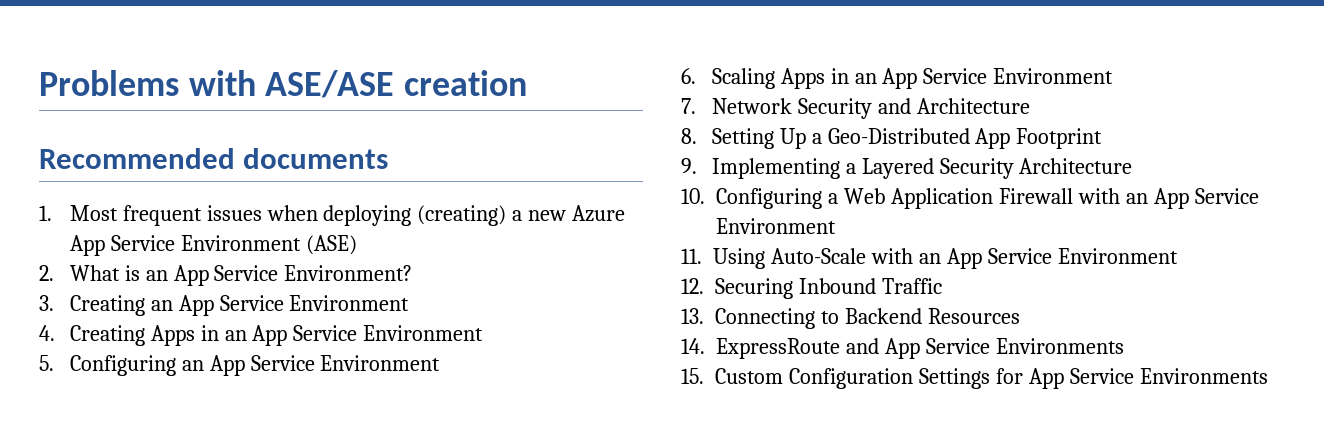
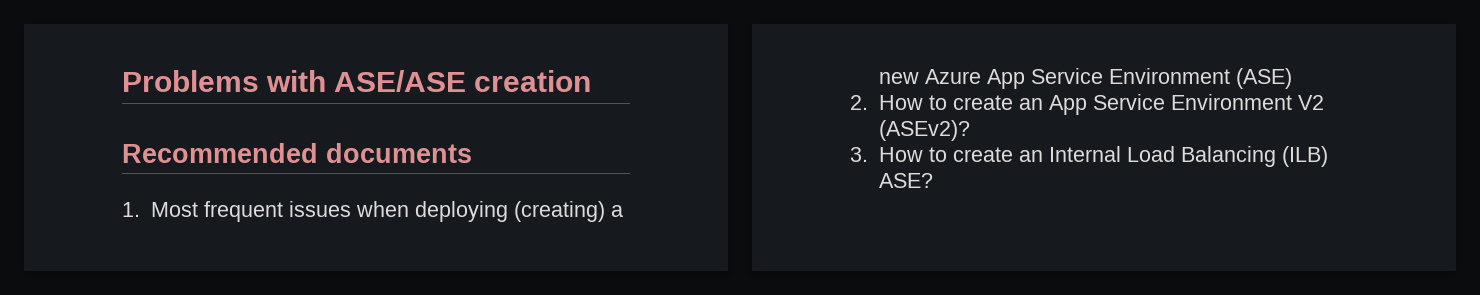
- 2. What is an App Service Environment?
- 3. Creating an App Service Environment
- 4. Creating Apps in an App Service Environment
- 5. Configuring an App Service Environment
- 6. Scaling Apps in an App Service Environment
- 7. Network Security and Architecture
- 8. Setting Up a Geo-Distributed App Footprint
- 9. Implementing a Layered Security Architecture
- 10. Configuring a Web Application Firewall with an App Service Environment
- 11. Using Auto-Scale with an App Service Environment
- 12. Securing Inbound Traffic
- 13. Connecting to Backend Resources
- 14. ExpressRoute and App Service Environments
- 15. Custom Configuration Settings for App Service Environments
+ 2. How to create an App Service Environment V2 (ASEv2)?
+ 3. How to create an Internal Load Balancing (ILB) ASE?

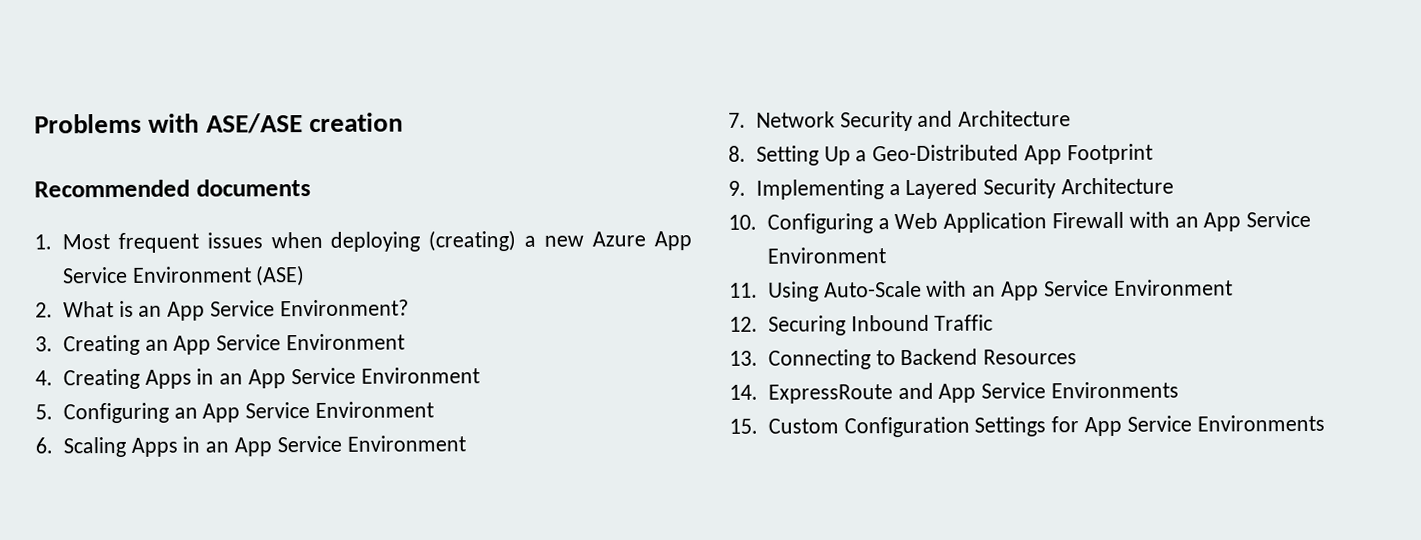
- 2. How to create an App Service Environment V2 (ASEv2)?
- 3. How to create an Internal Load Balancing (ILB) ASE?
+ 2. What is an App Service Environment?
+ 3. Creating an App Service Environment
+ 4. Creating Apps in an App Service Environment
+ 5. Configuring an App Service Environment
+ 6. Scaling Apps in an App Service Environment
+ 7. Network Security and Architecture
+ 8. Setting Up a Geo-Distributed App Footprint
+ 9. Implementing a Layered Security Architecture
+ 10. Configuring a Web Application Firewall with an App Service Environment
+ 11. Using Auto-Scale with an App Service Environment
+ 12. Securing Inbound Traffic
+ 13. Connecting to Backend Resources
+ 14. ExpressRoute and App Service Environments
+ 15. Custom Configuration Settings for App Service Environments

